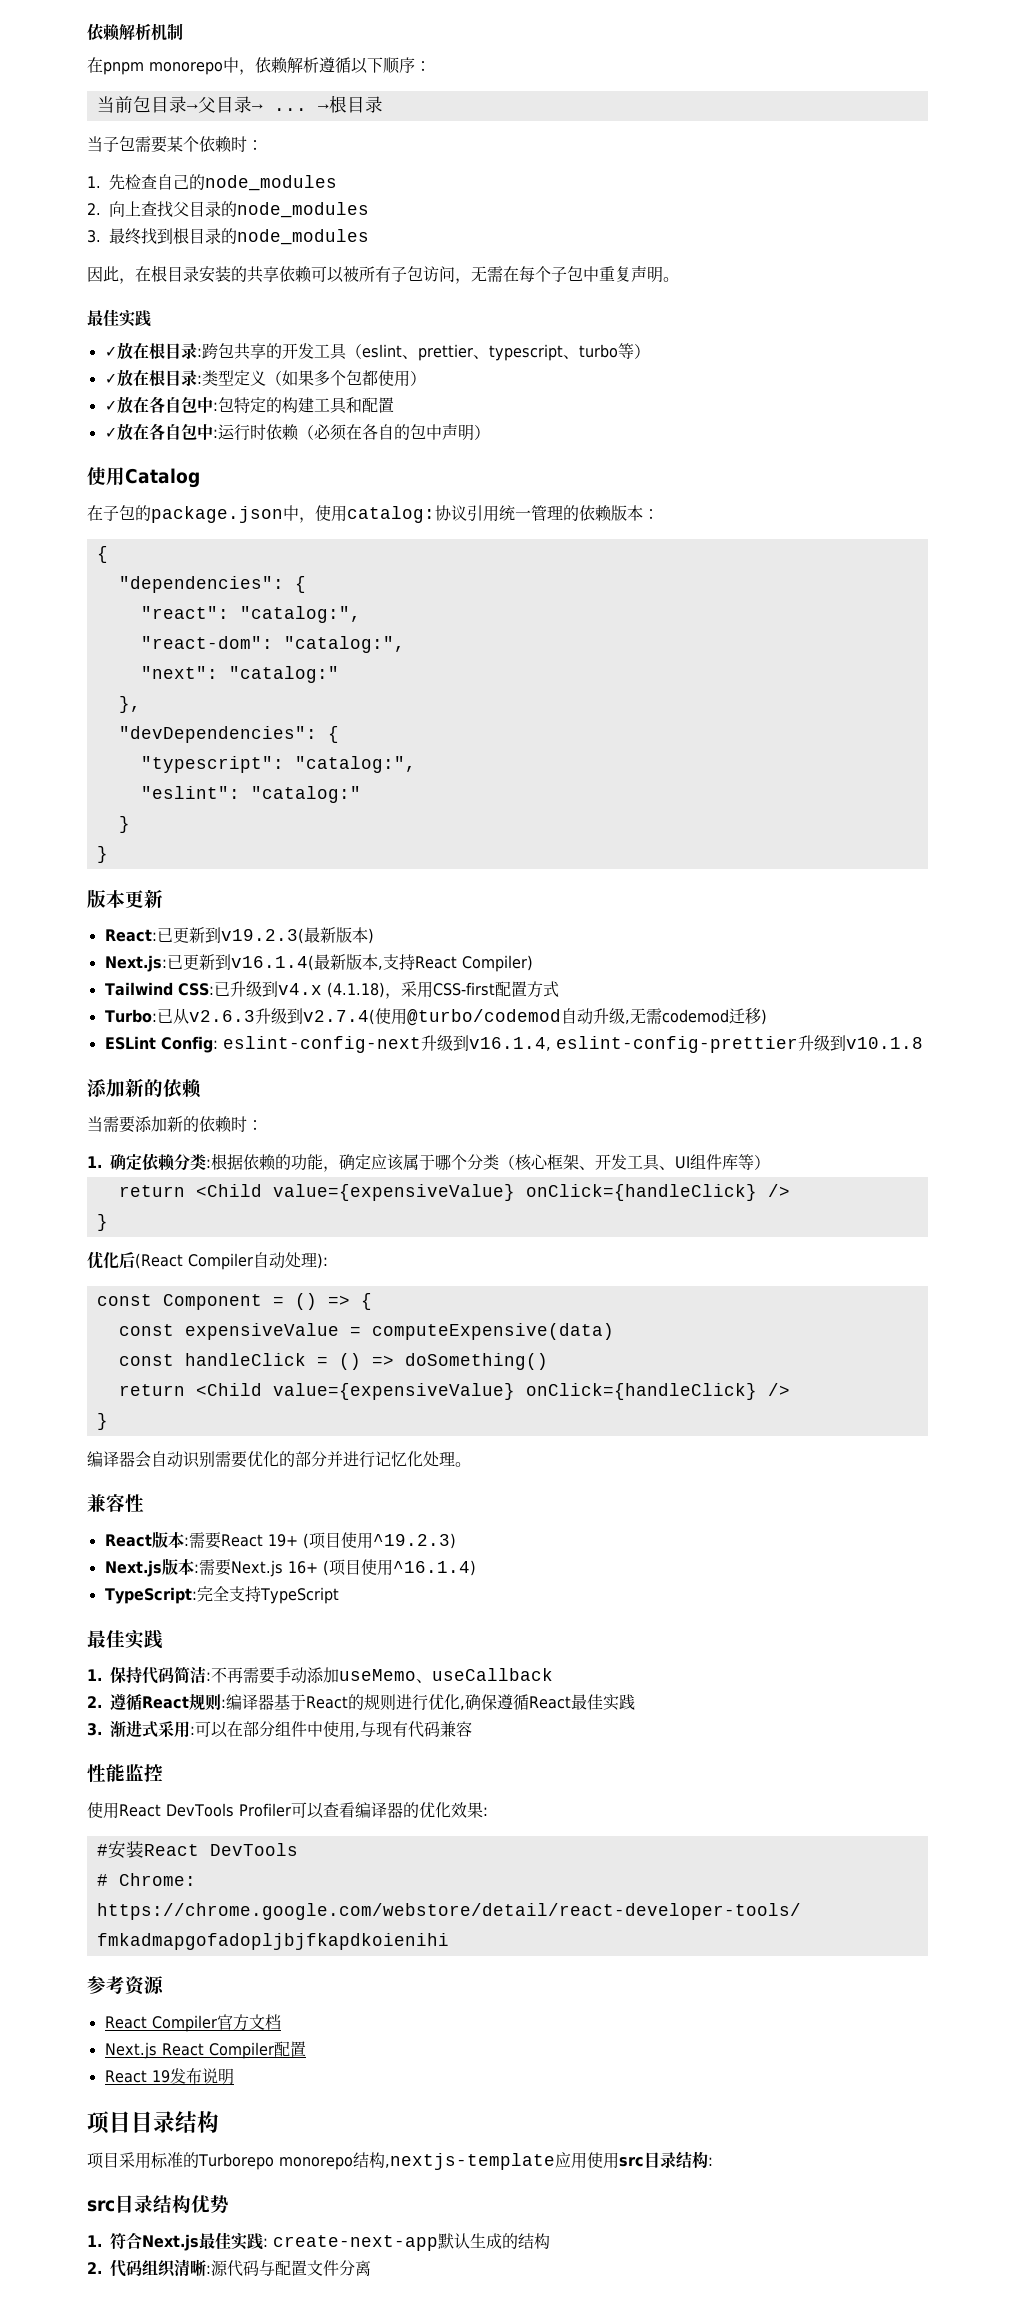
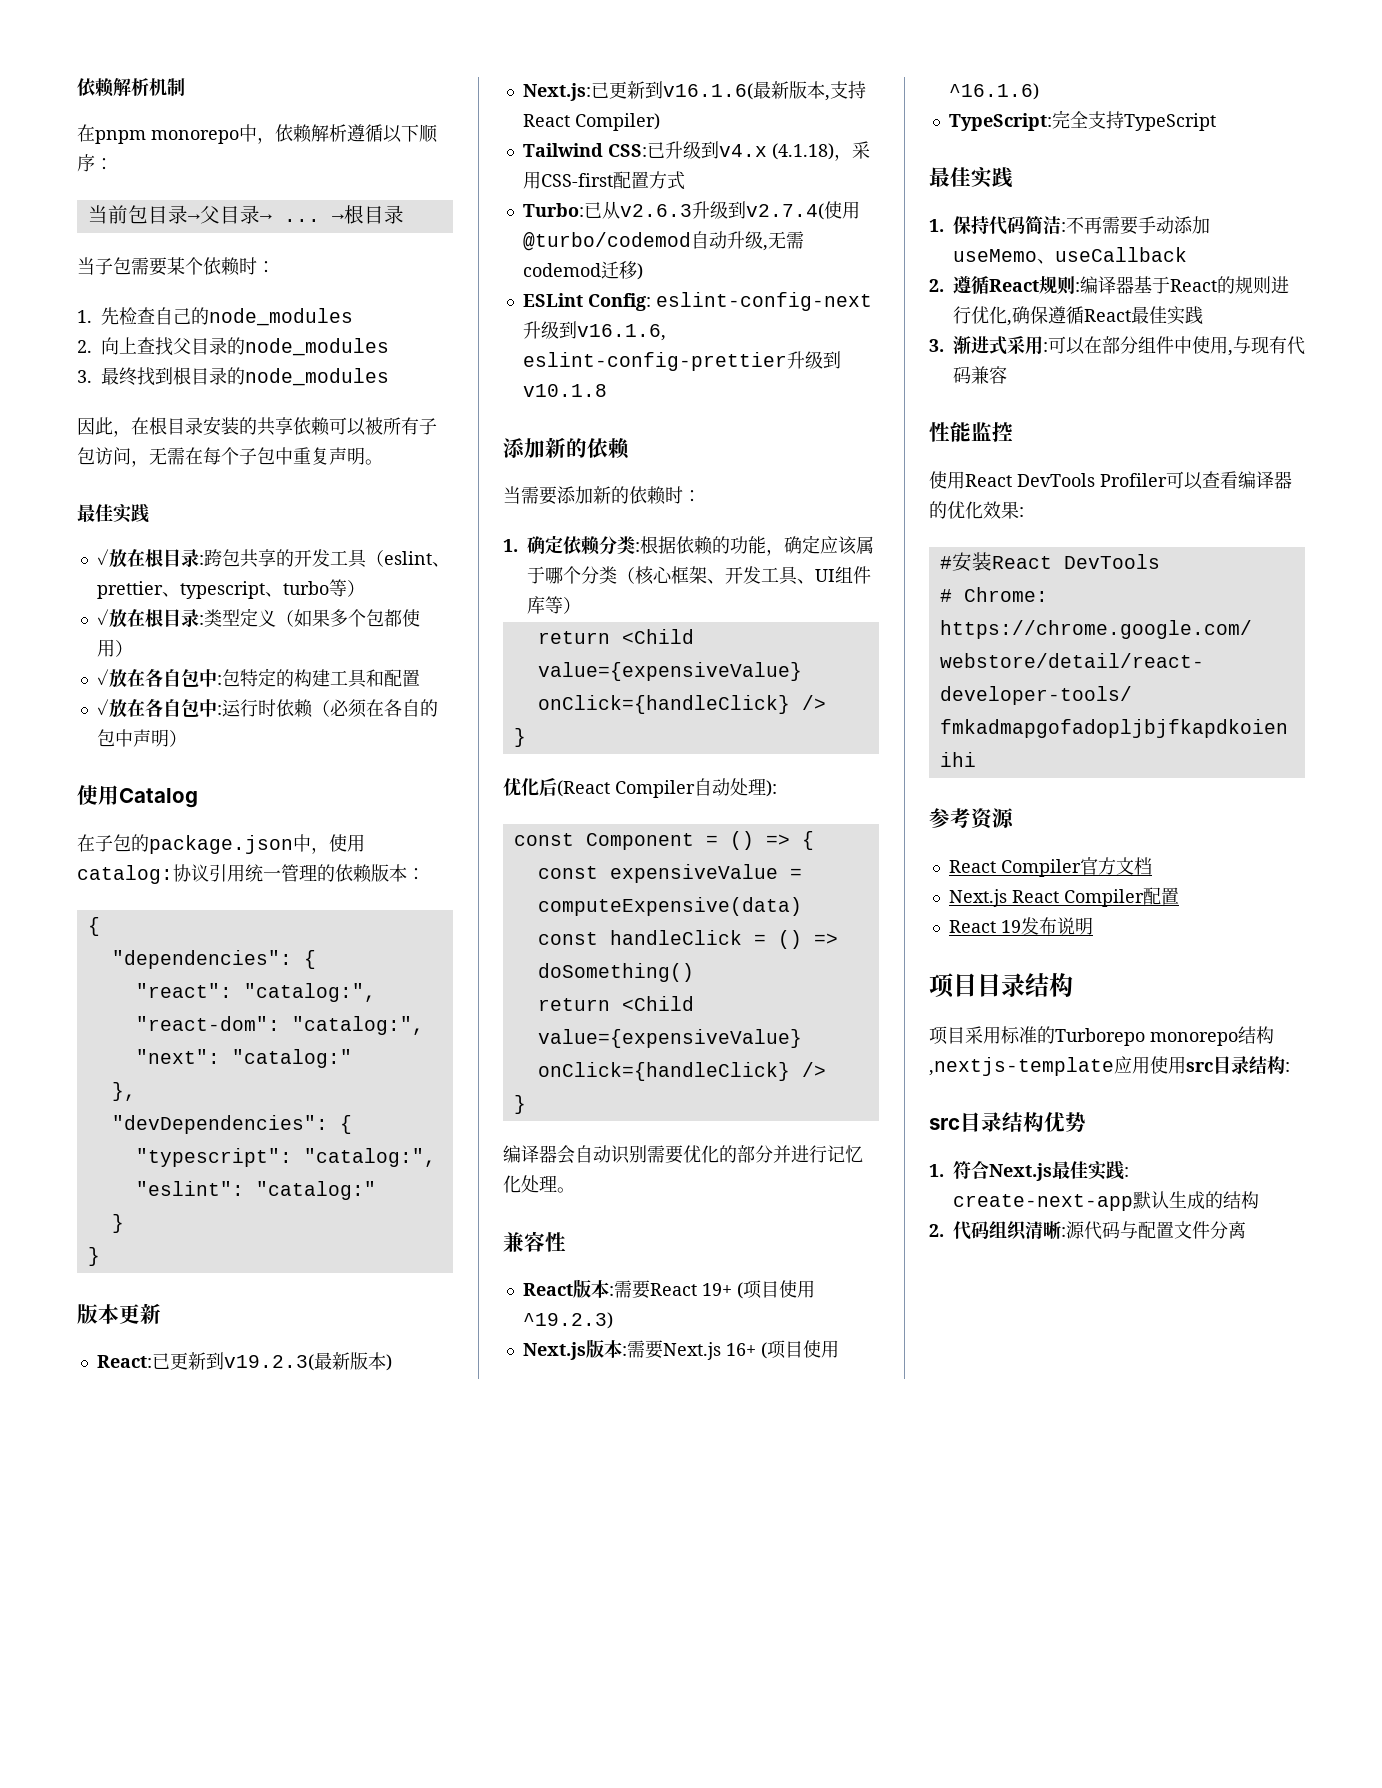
- Next.js:已更新到v16.1.4(最新版本,支持React Compiler)
+ Next.js:已更新到v16.1.6(最新版本,支持React Compiler)
- ESLint Config: eslint-config-next升级到v16.1.4, eslint-config-prettier升级到v10.1.8
+ ESLint Config: eslint-config-next升级到v16.1.6, eslint-config-prettier升级到v10.1.8
- Next.js版本:需要Next.js 16+ (项目使用^16.1.4)
+ Next.js版本:需要Next.js 16+ (项目使用^16.1.6)

